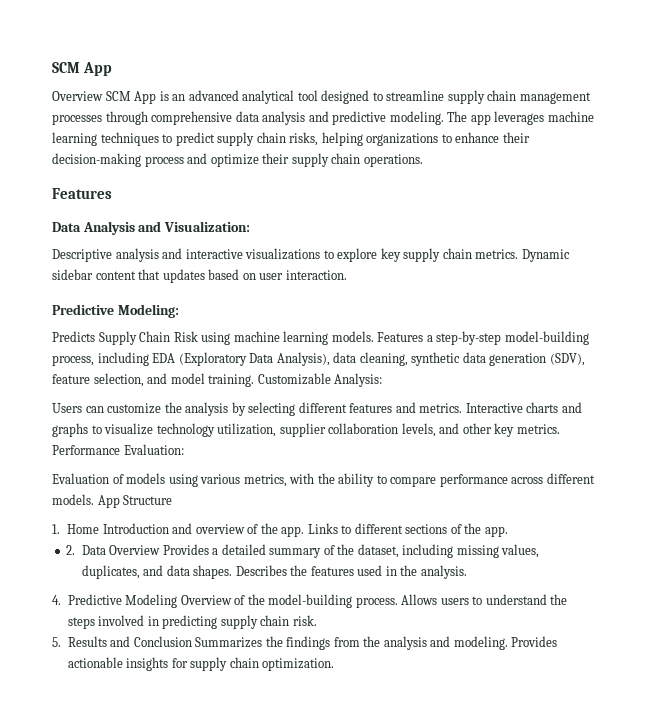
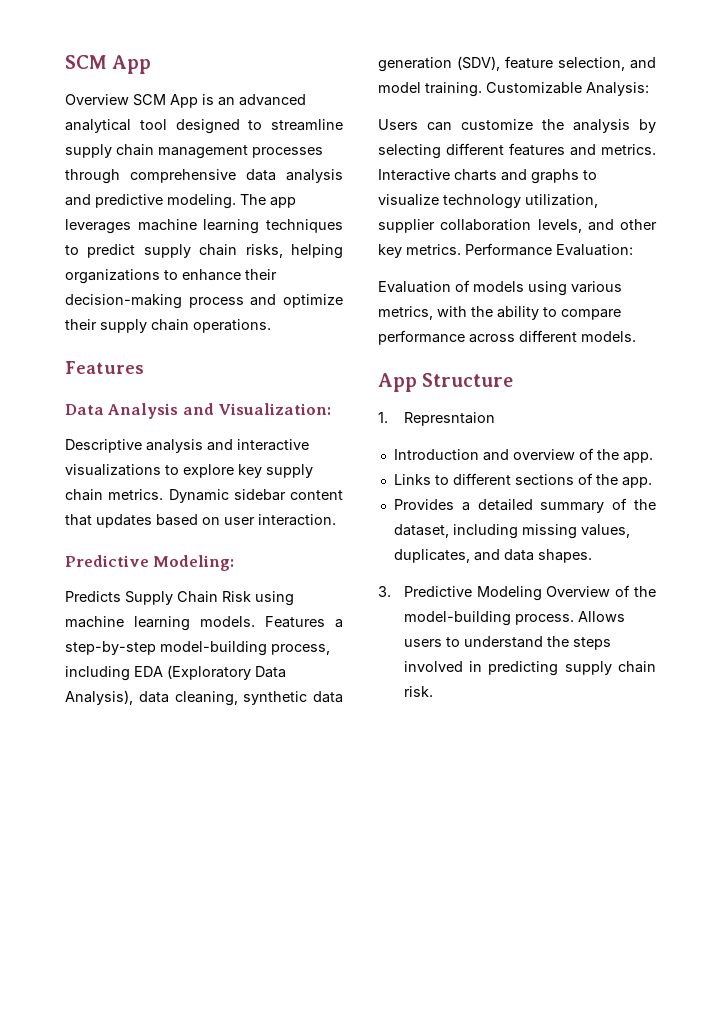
- Evaluation of models using various metrics, with the ability to compare performance across different models. App Structure
+ Evaluation of models using various metrics, with the ability to compare performance across different models.
+ App Structure
- 1. Home Introduction and overview of the app. Links to different sections of the app.
+ 1. Represntaion
+ Introduction and overview of the app.
+ Links to different sections of the app.
- 2. Data Overview Provides a detailed summary of the dataset, including missing values, duplicates, and data shapes. Describes the features used in the analysis.
- 4. Predictive Modeling Overview of the model-building process.
+ Provides a detailed summary of the dataset, including missing values, duplicates, and data shapes.
+ 3. Predictive Modeling Overview of the model-building process.
- 5. Results and Conclusion Summarizes the findings from the analysis and modeling. Provides actionable insights for supply chain optimization.

